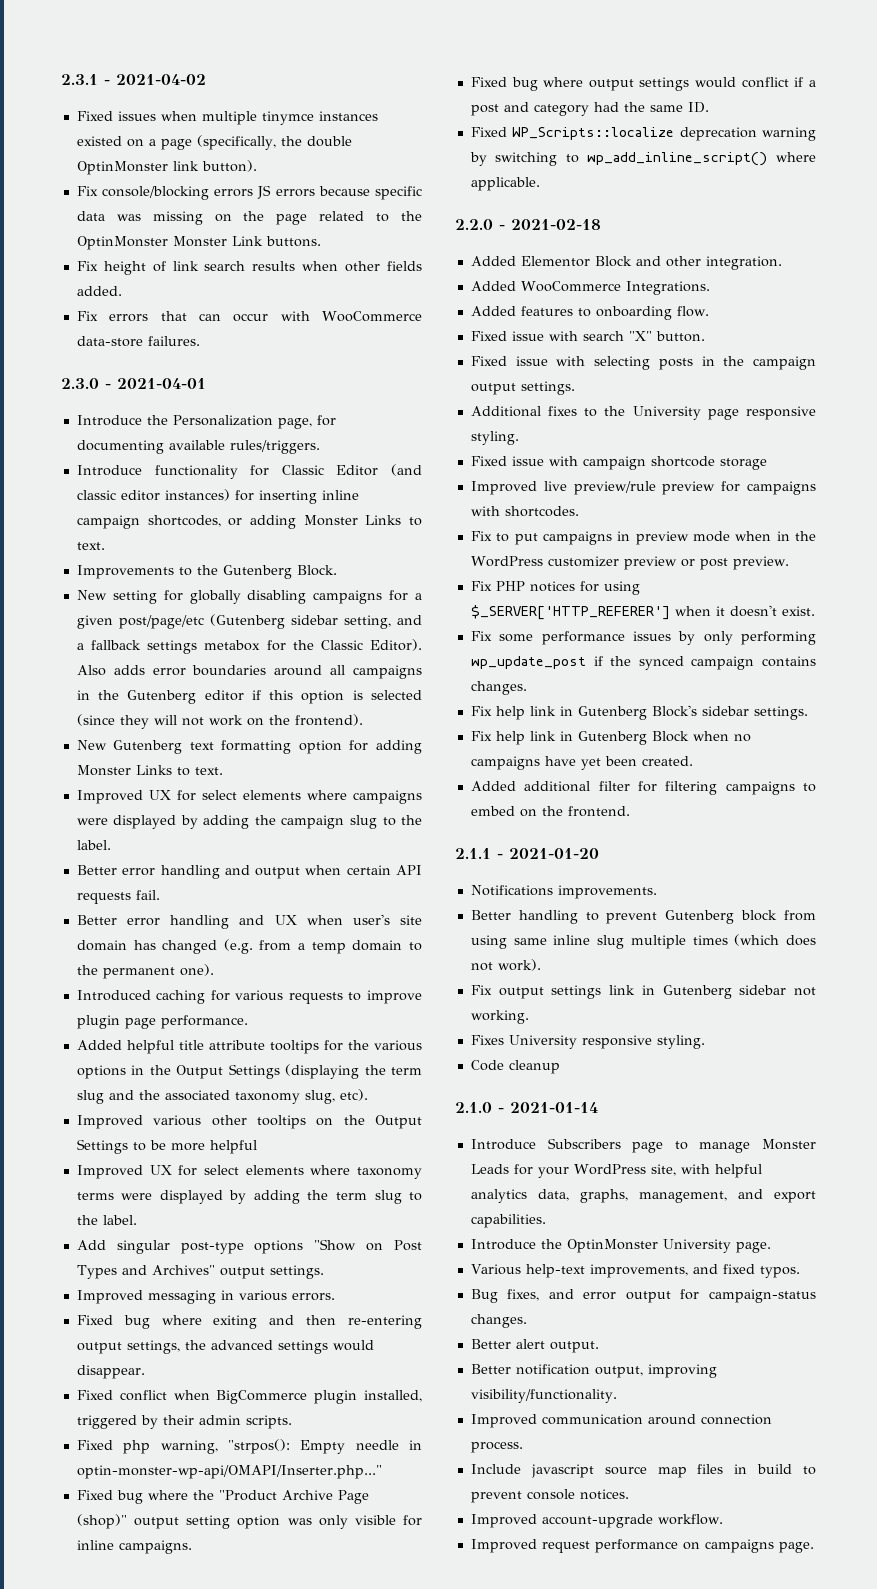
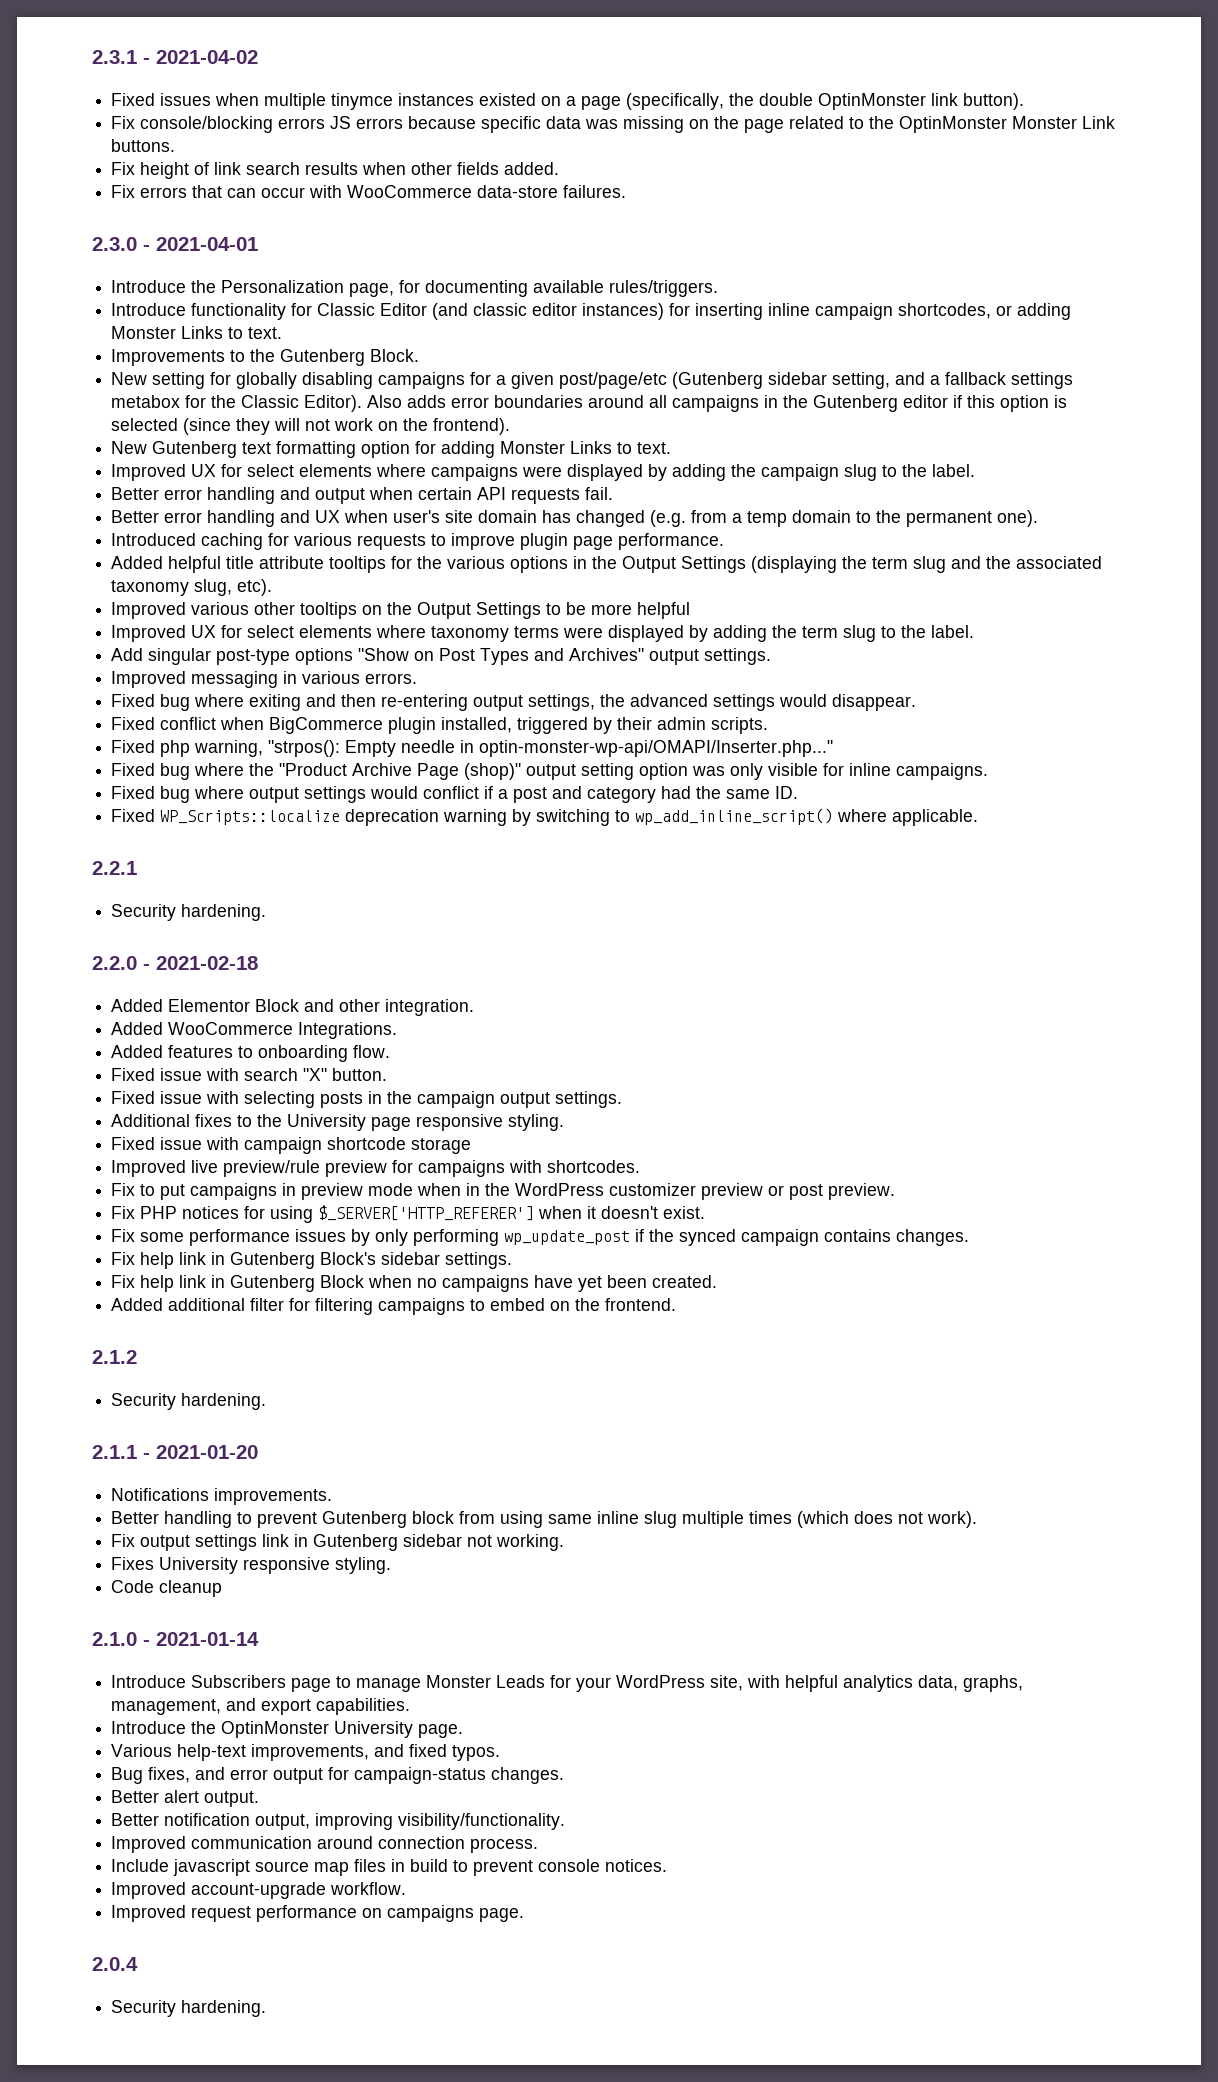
+ 2.2.1
+ Security hardening.
+ 2.1.2
+ Security hardening.
+ 2.0.4
+ Security hardening.

